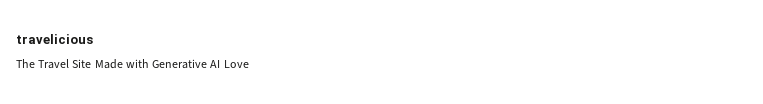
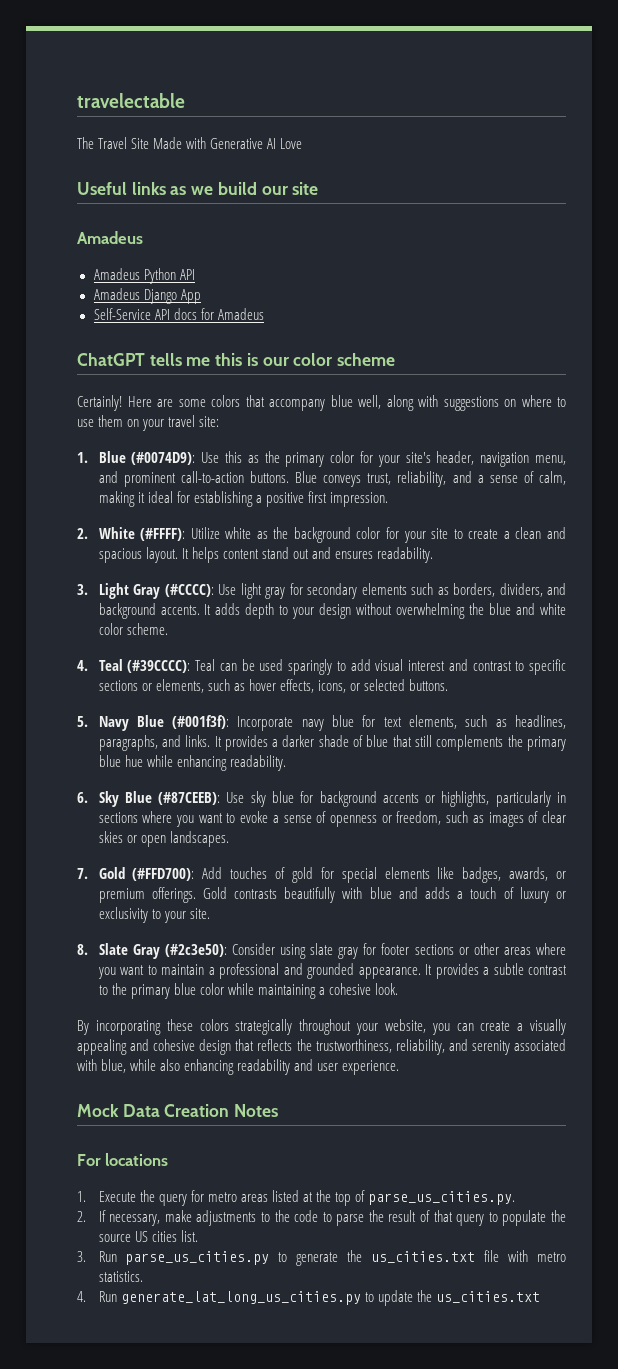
- travelicious
+ travelectable
+ Useful links as we build our site
+ Amadeus
+ Amadeus Python API
+ Amadeus Django App
+ Self-Service API docs for Amadeus
+ ChatGPT tells me this is our color scheme
+ Certainly! Here are some colors that accompany blue well, along with suggestions on where to use them on your travel site:
+ 1. Blue (#0074D9): Use this as the primary color for your site's header, navigation menu, and prominent call-to-action buttons. Blue conveys trust, reliability, and a sense of calm, making it ideal for establishing a positive first impression.
+ 2. White (#FFFF): Utilize white as the background color for your site to create a clean and spacious layout. It helps content stand out and ensures readability.
+ 3. Light Gray (#CCCC): Use light gray for secondary elements such as borders, dividers, and background accents. It adds depth to your design without overwhelming the blue and white color scheme.
+ 4. Teal (#39CCCC): Teal can be used sparingly to add visual interest and contrast to specific sections or elements, such as hover effects, icons, or selected buttons.
+ 5. Navy Blue (#001f3f): Incorporate navy blue for text elements, such as headlines, paragraphs, and links. It provides a darker shade of blue that still complements the primary blue hue while enhancing readability.
+ 6. Sky Blue (#87CEEB): Use sky blue for background accents or highlights, particularly in sections where you want to evoke a sense of openness or freedom, such as images of clear skies or open landscapes.
+ 7. Gold (#FFD700): Add touches of gold for special elements like badges, awards, or premium offerings. Gold contrasts beautifully with blue and adds a touch of luxury or exclusivity to your site.
+ 8. Slate Gray (#2c3e50): Consider using slate gray for footer sections or other areas where you want to maintain a professional and grounded appearance. It provides a subtle contrast to the primary blue color while maintaining a cohesive look.
+ By incorporating these colors strategically throughout your website, you can create a visually appealing and cohesive design that reflects the trustworthiness, reliability, and serenity associated with blue, while also enhancing readability and user experience.
+ Mock Data Creation Notes
+ For locations
+ 1. Execute the query for metro areas listed at the top of parse_us_cities.py.
+ 2. If necessary, make adjustments to the code to parse the result of that query to populate the source US cities list.
+ 3. Run parse_us_cities.py to generate the us_cities.txt file with metro statistics.
+ 4. Run generate_lat_long_us_cities.py to update the us_cities.txt

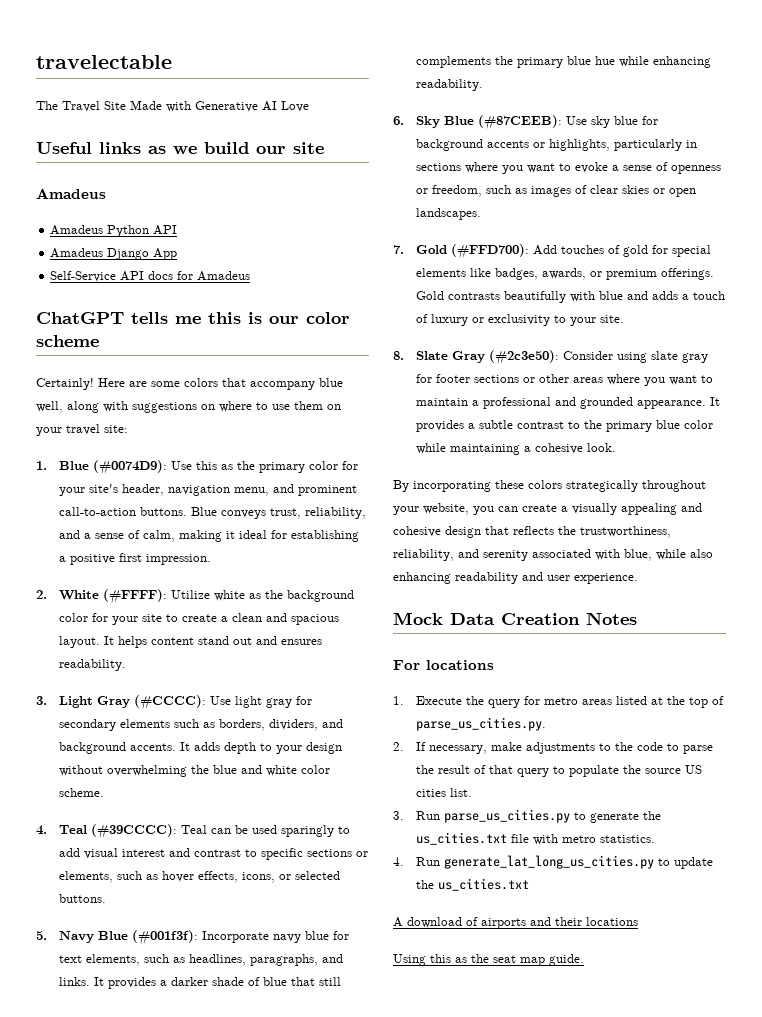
+ A download of airports and their locations
+ Using this as the seat map guide.

